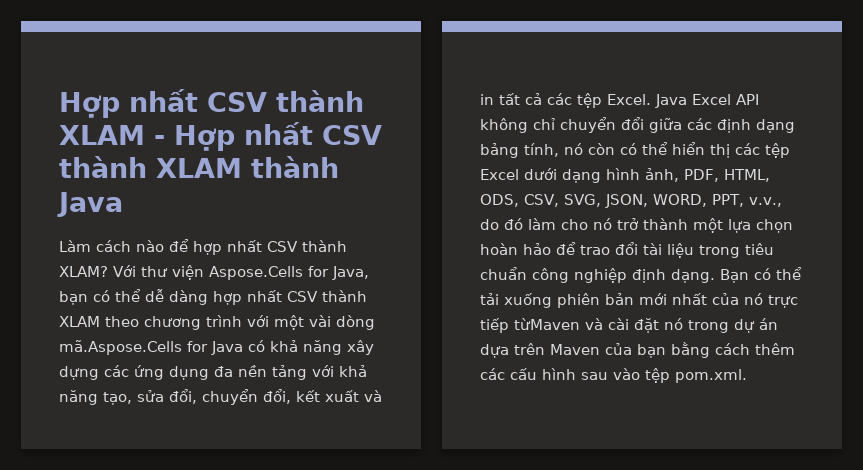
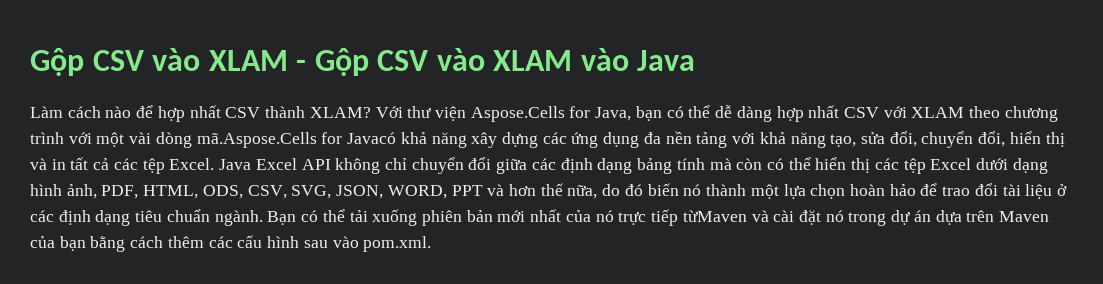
- Hợp nhất CSV thành XLAM - Hợp nhất CSV thành XLAM thành Java
+ Gộp CSV vào XLAM - Gộp CSV vào XLAM vào Java
- Với thư viện Aspose.Cells for Java, bạn có thể dễ dàng hợp nhất CSV thành XLAM theo chương trình với một vài dòng mã.Aspose.Cells for Java có khả năng xây dựng các ứng dụng đa nền tảng với khả năng tạo, sửa đổi, chuyển đổi, kết xuất và in tất cả các tệp Excel.
+ Với thư viện Aspose.Cells for Java, bạn có thể dễ dàng hợp nhất CSV với XLAM theo chương trình với một vài dòng mã.Aspose.Cells for Javacó khả năng xây dựng các ứng dụng đa nền tảng với khả năng tạo, sửa đổi, chuyển đổi, hiển thị và in tất cả các tệp Excel.
- Java Excel API không chỉ chuyển đổi giữa các định dạng bảng tính, nó còn có thể hiển thị các tệp Excel dưới dạng hình ảnh, PDF, HTML, ODS, CSV, SVG, JSON, WORD, PPT, v.v., do đó làm cho nó trở thành một lựa chọn hoàn hảo để trao đổi tài liệu trong tiêu chuẩn công nghiệp định dạng.
+ Java Excel API không chỉ chuyển đổi giữa các định dạng bảng tính mà còn có thể hiển thị các tệp Excel dưới dạng hình ảnh, PDF, HTML, ODS, CSV, SVG, JSON, WORD, PPT và hơn thế nữa, do đó biến nó thành một lựa chọn hoàn hảo để trao đổi tài liệu ở các định dạng tiêu chuẩn ngành.
- Bạn có thể tải xuống phiên bản mới nhất của nó trực tiếp từMaven và cài đặt nó trong dự án dựa trên Maven của bạn bằng cách thêm các cấu hình sau vào tệp pom.xml.
+ Bạn có thể tải xuống phiên bản mới nhất của nó trực tiếp từMaven và cài đặt nó trong dự án dựa trên Maven của bạn bằng cách thêm các cấu hình sau vào pom.xml.

